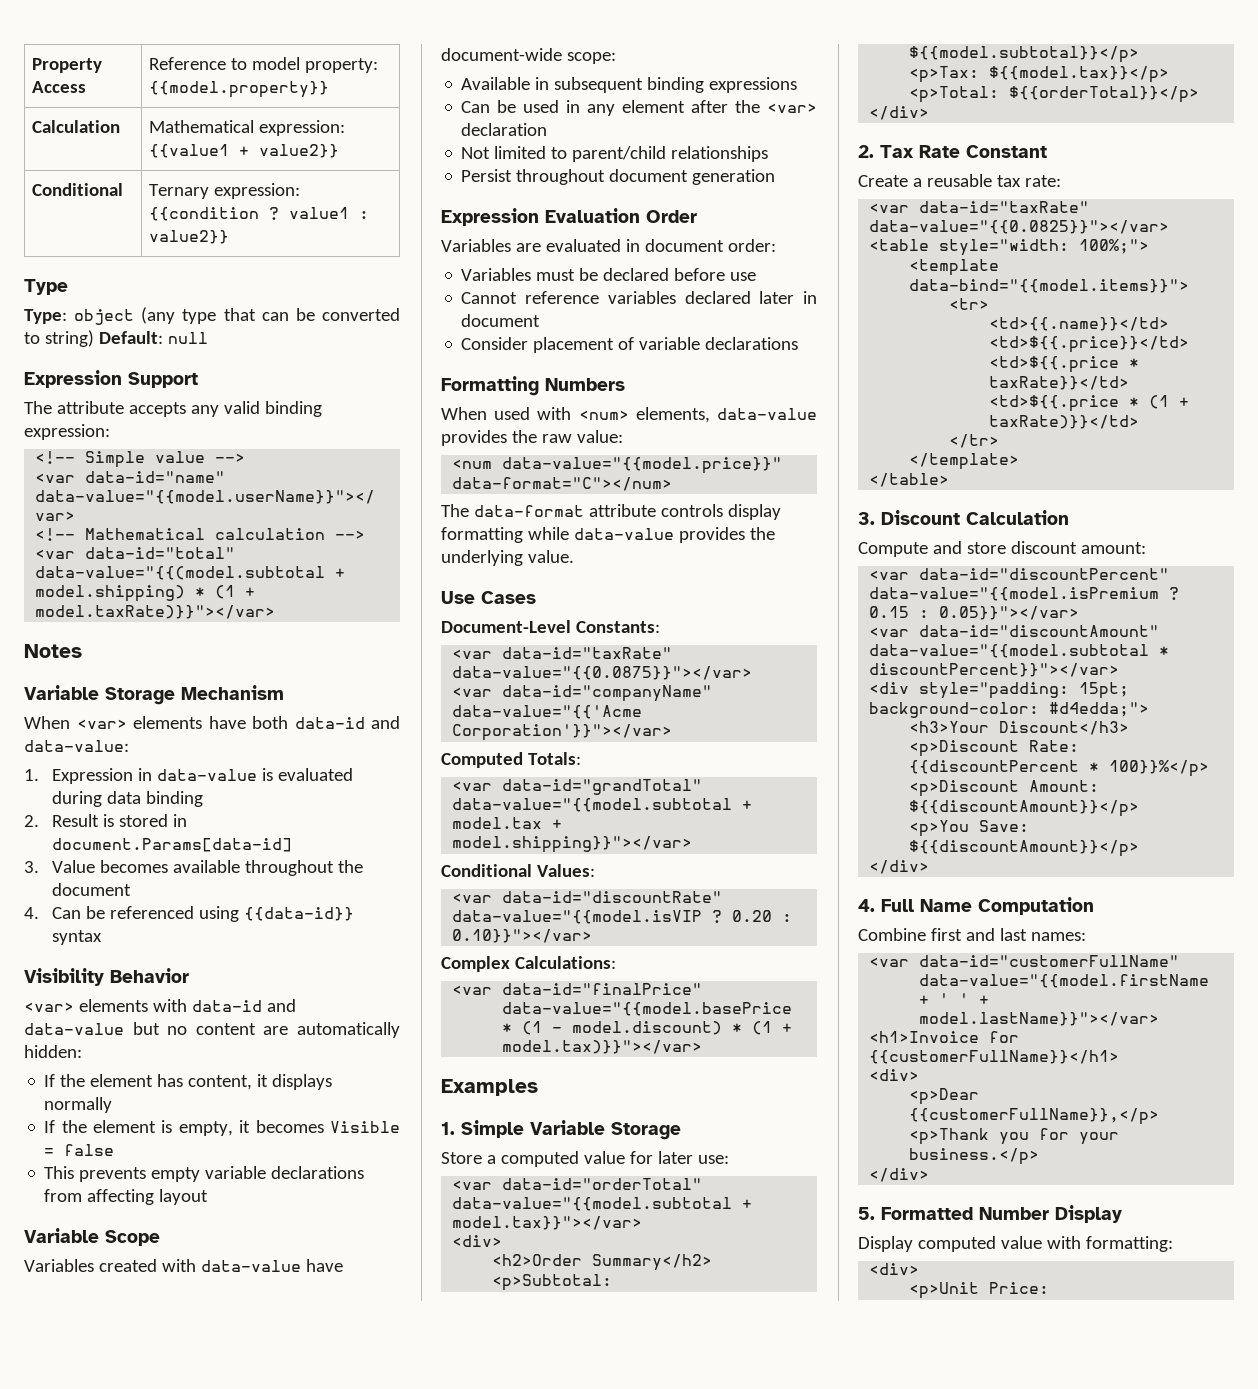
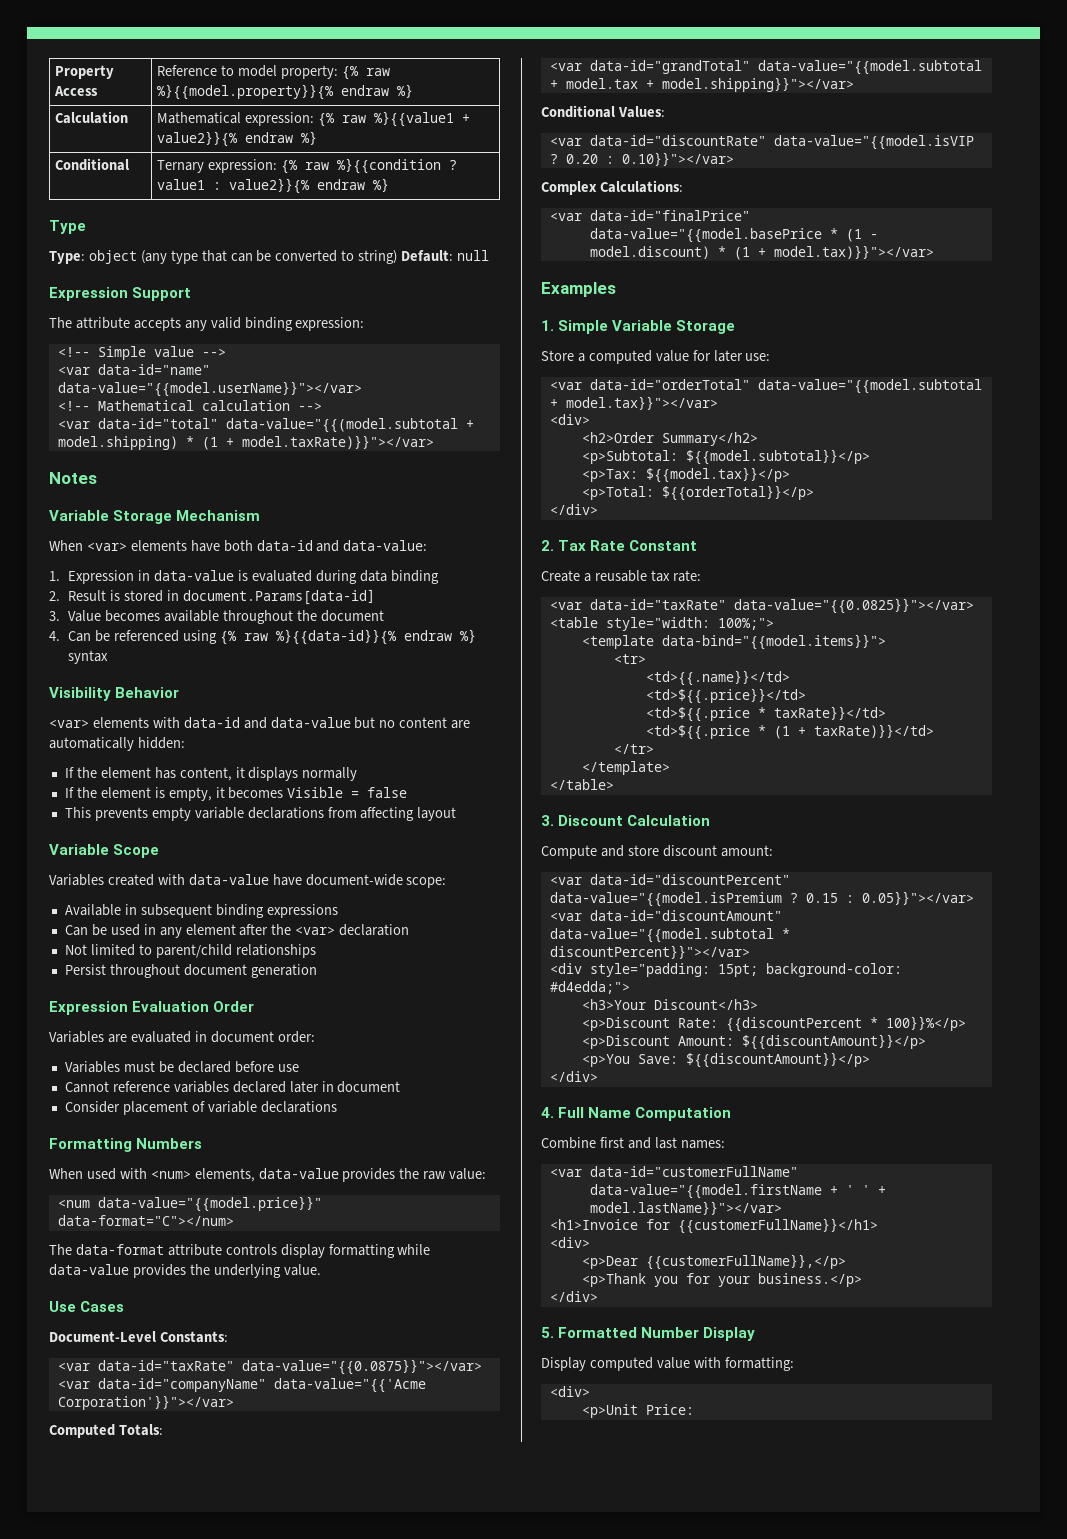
- Property Access | Reference to model property: {{model.property}}
- Calculation | Mathematical expression: {{value1 + value2}}
- Conditional | Ternary expression: {{condition ? value1 : value2}}
+ Property Access | Reference to model property: {% raw %}{{model.property}}{% endraw %}
+ Calculation | Mathematical expression: {% raw %}{{value1 + value2}}{% endraw %}
+ Conditional | Ternary expression: {% raw %}{{condition ? value1 : value2}}{% endraw %}
- 4. Can be referenced using {{data-id}} syntax
+ 4. Can be referenced using {% raw %}{{data-id}}{% endraw %} syntax

